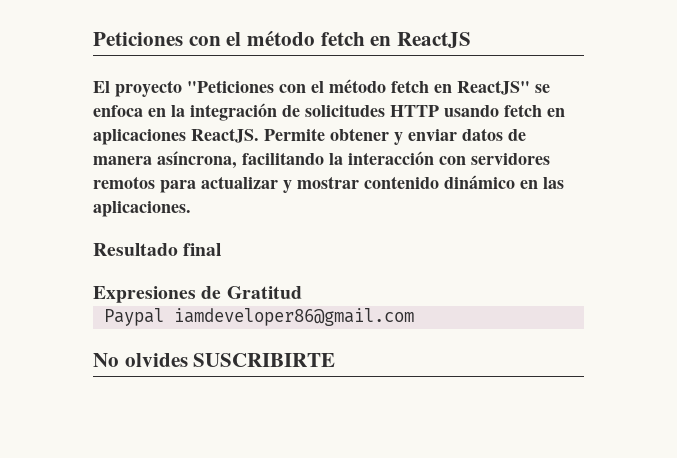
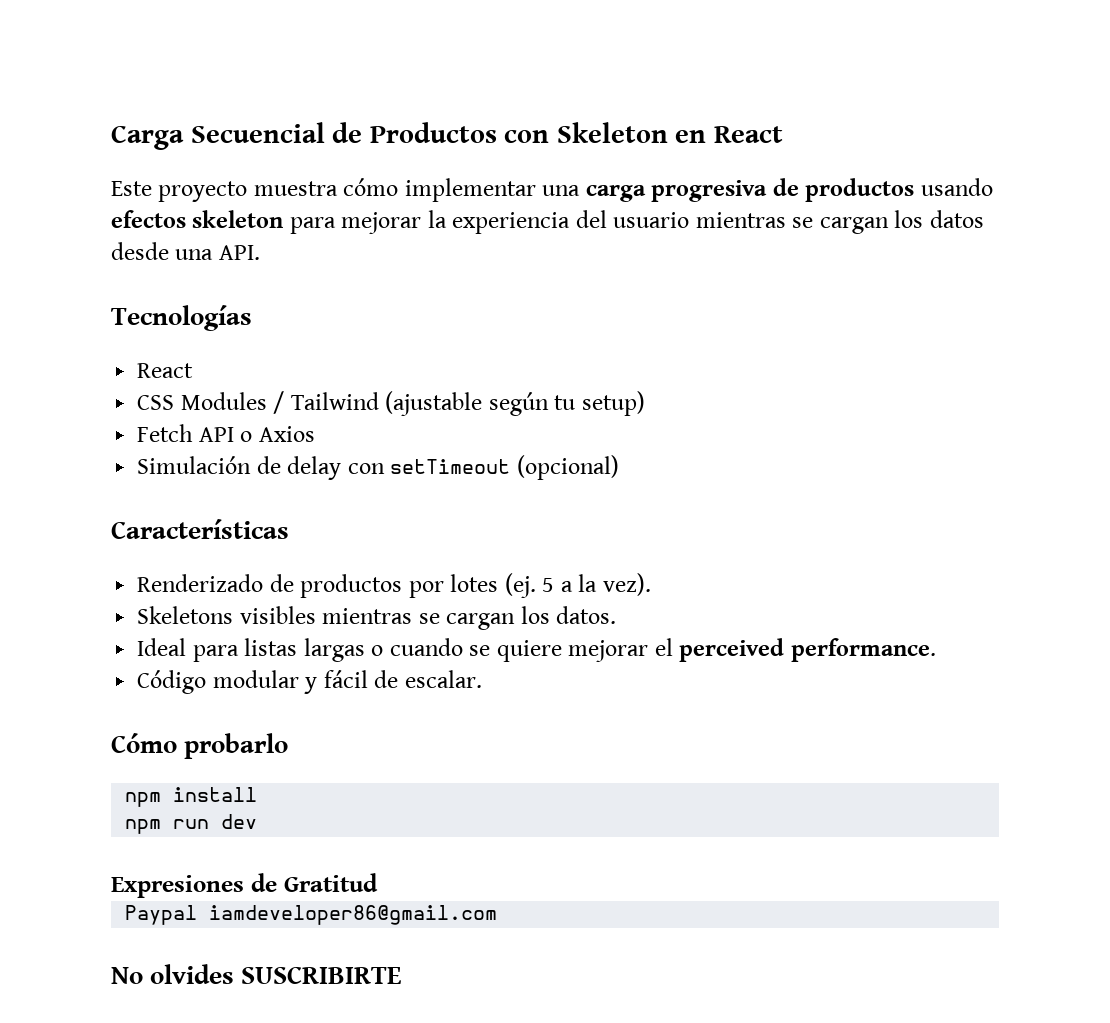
- Peticiones con el método fetch en ReactJS
- El proyecto "Peticiones con el método fetch en ReactJS" se enfoca en la integración de solicitudes HTTP usando fetch en aplicaciones ReactJS. Permite obtener y enviar datos de manera asíncrona, facilitando la interacción con servidores remotos para actualizar y mostrar contenido dinámico en las aplicaciones.
- Resultado final
+ Carga Secuencial de Productos con Skeleton en React
+ Este proyecto muestra cómo implementar una carga progresiva de productos usando efectos skeleton para mejorar la experiencia del usuario mientras se cargan los datos desde una API.
+ Tecnologías
+ React
+ CSS Modules / Tailwind (ajustable según tu setup)
+ Fetch API o Axios
+ Simulación de delay con setTimeout (opcional)
+ Características
+ Renderizado de productos por lotes (ej. 5 a la vez).
+ Skeletons visibles mientras se cargan los datos.
+ Ideal para listas largas o cuando se quiere mejorar el perceived performance.
+ Código modular y fácil de escalar.
+ Cómo probarlo
+ npm install
+ npm run dev

